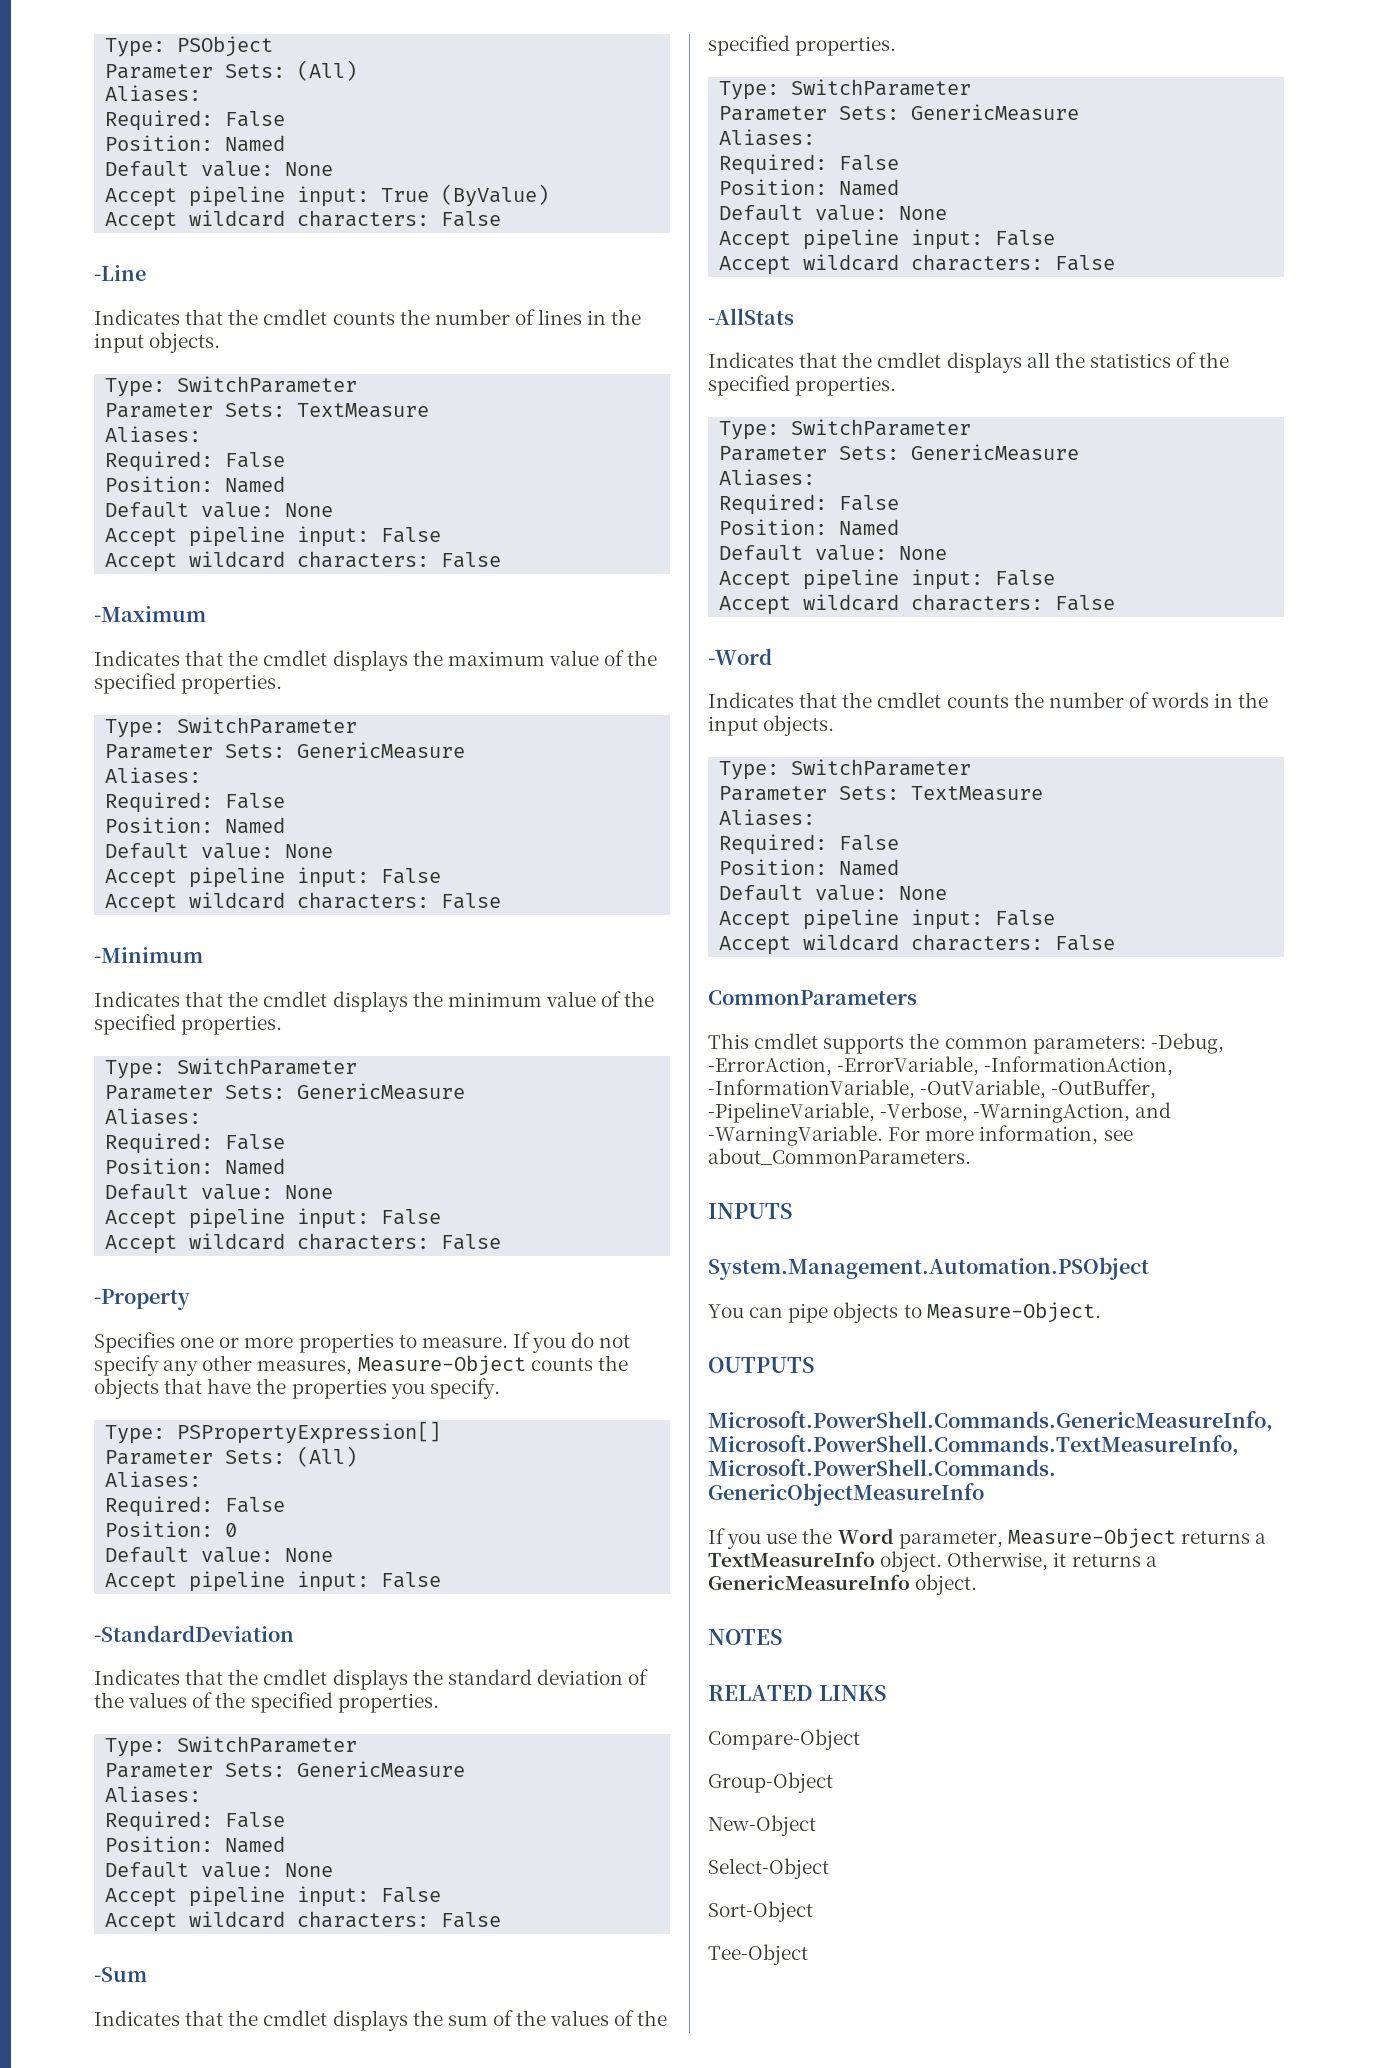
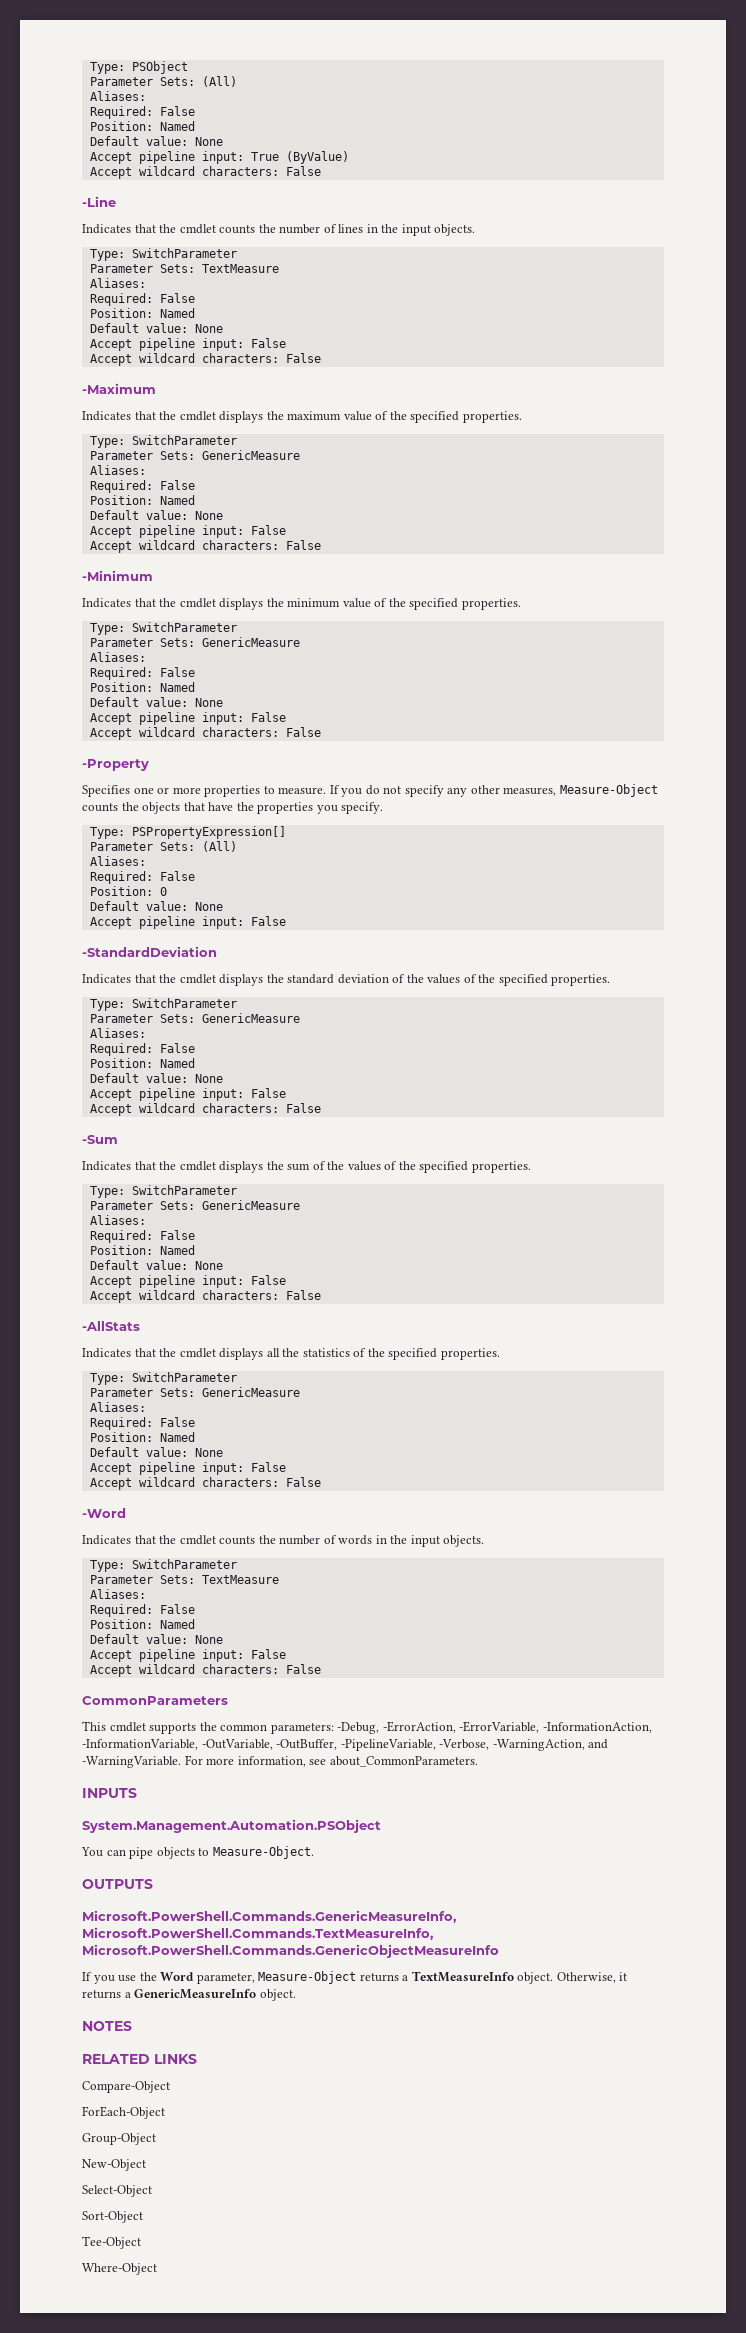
+ ForEach-Object
+ Where-Object

